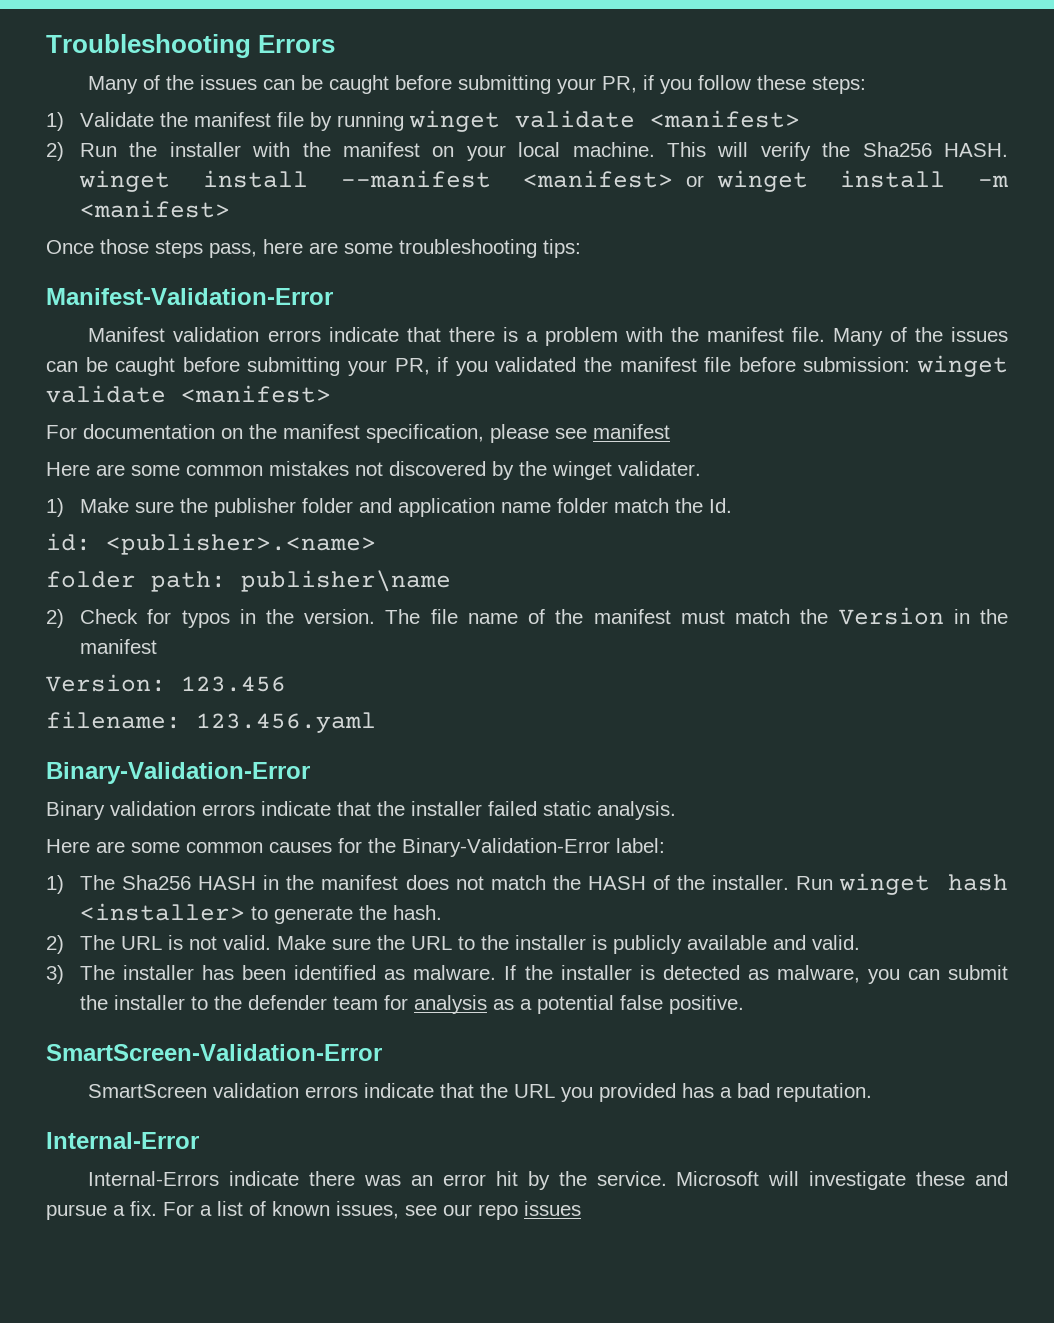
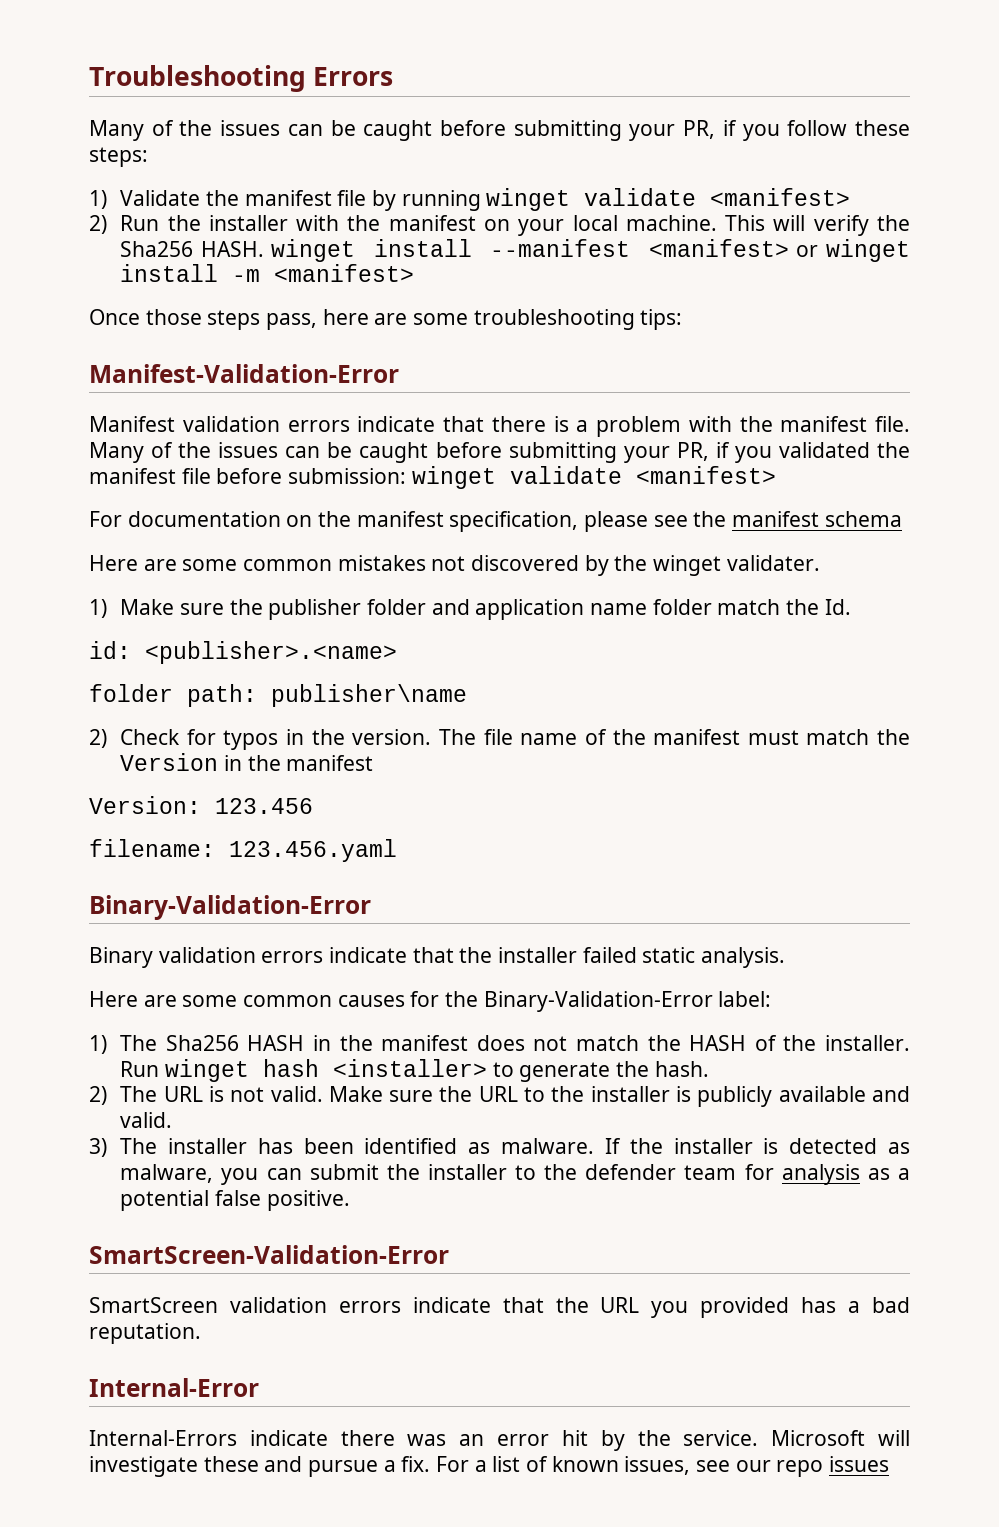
- For documentation on the manifest specification, please see manifest
+ For documentation on the manifest specification, please see the manifest schema

